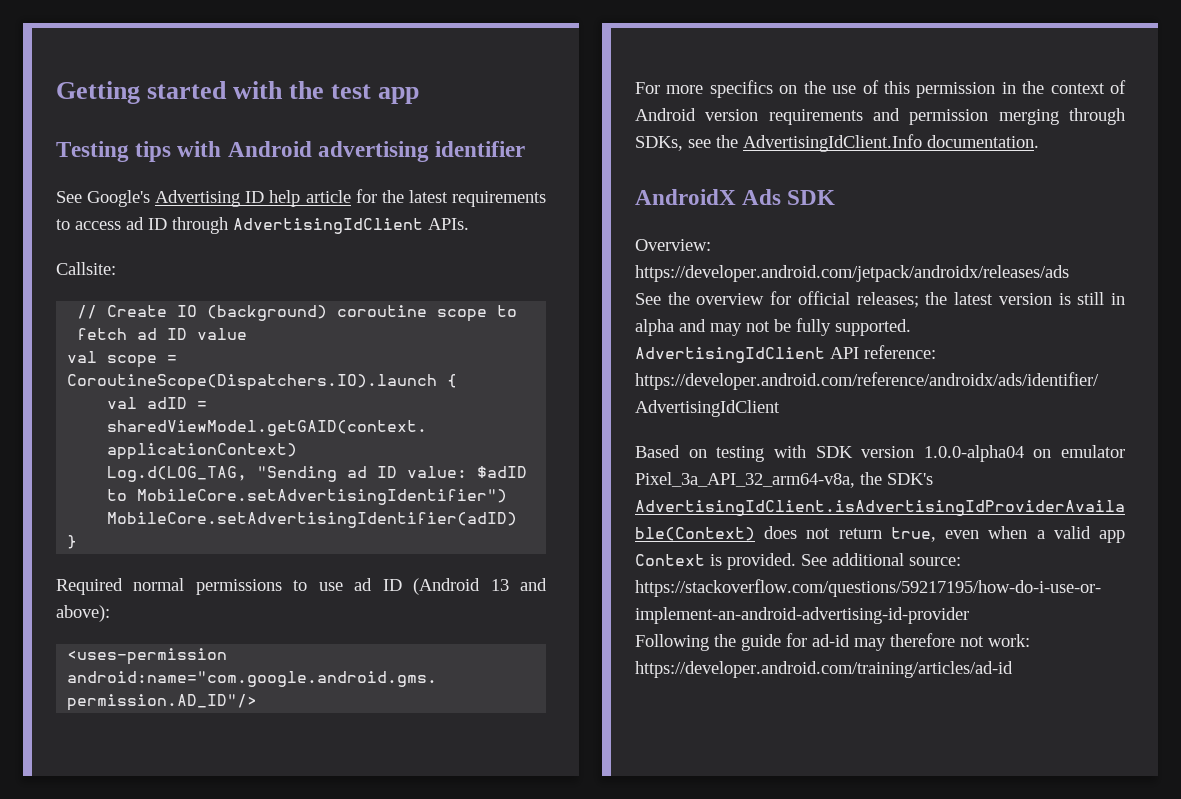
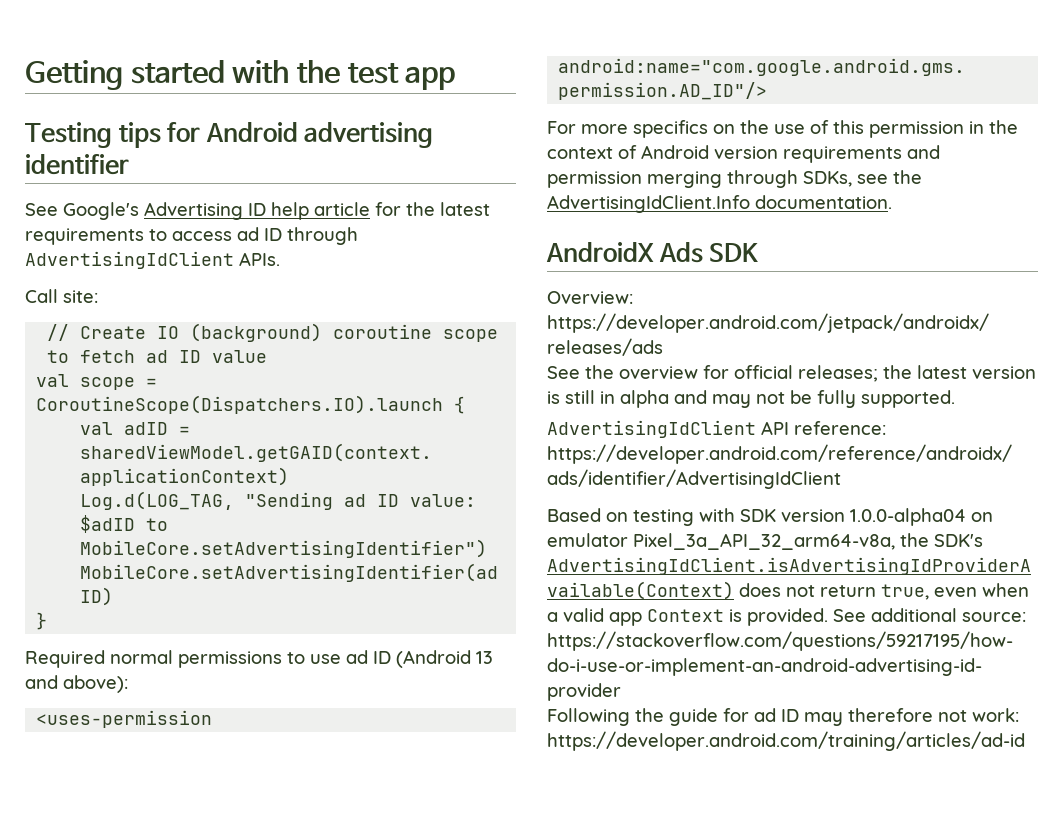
- Testing tips with Android advertising identifier
+ Testing tips for Android advertising identifier
- Callsite:
+ Call site:
- Following the guide for ad-id may therefore not work: https://developer.android.com/training/articles/ad-id
+ Following the guide for ad ID may therefore not work: https://developer.android.com/training/articles/ad-id

